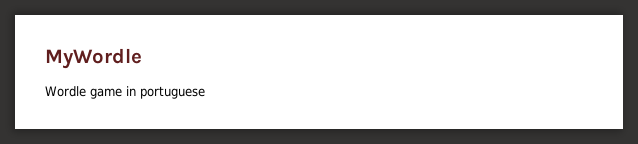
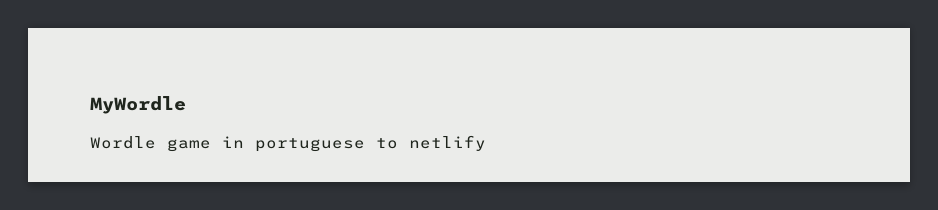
- Wordle game in portuguese
+ Wordle game in portuguese to netlify

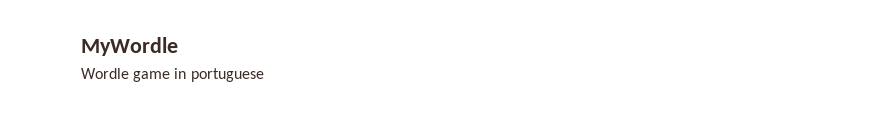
- Wordle game in portuguese to netlify
+ Wordle game in portuguese

